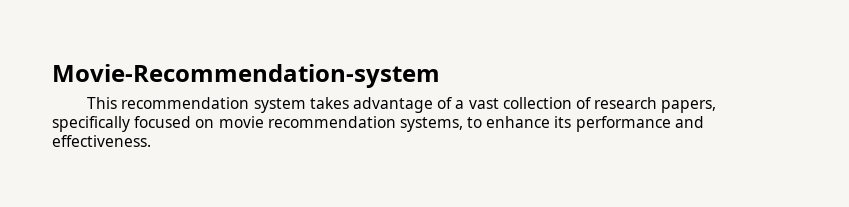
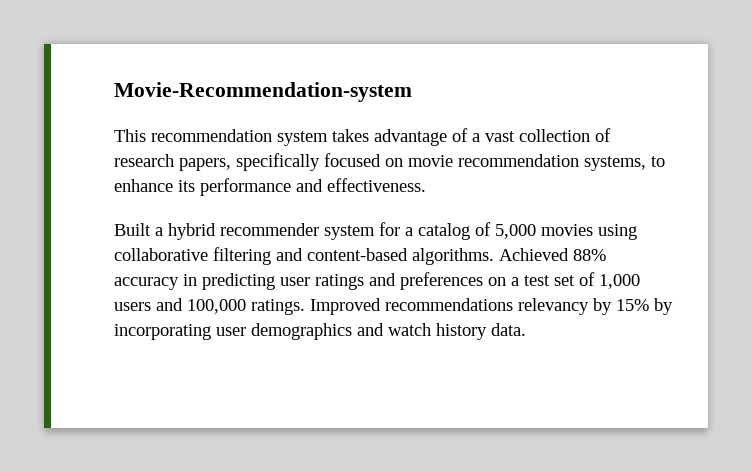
+ Built a hybrid recommender system for a catalog of 5,000 movies using collaborative filtering and content-based algorithms. Achieved 88% accuracy in predicting user ratings and preferences on a test set of 1,000 users and 100,000 ratings. Improved recommendations relevancy by 15% by incorporating user demographics and watch history data.

